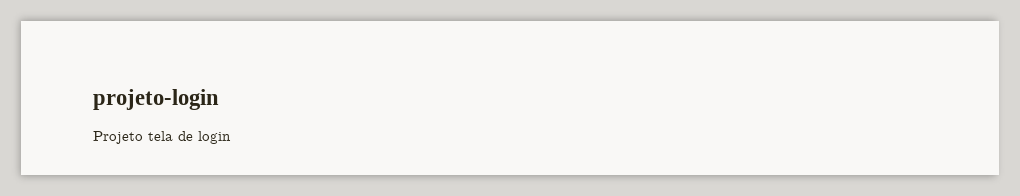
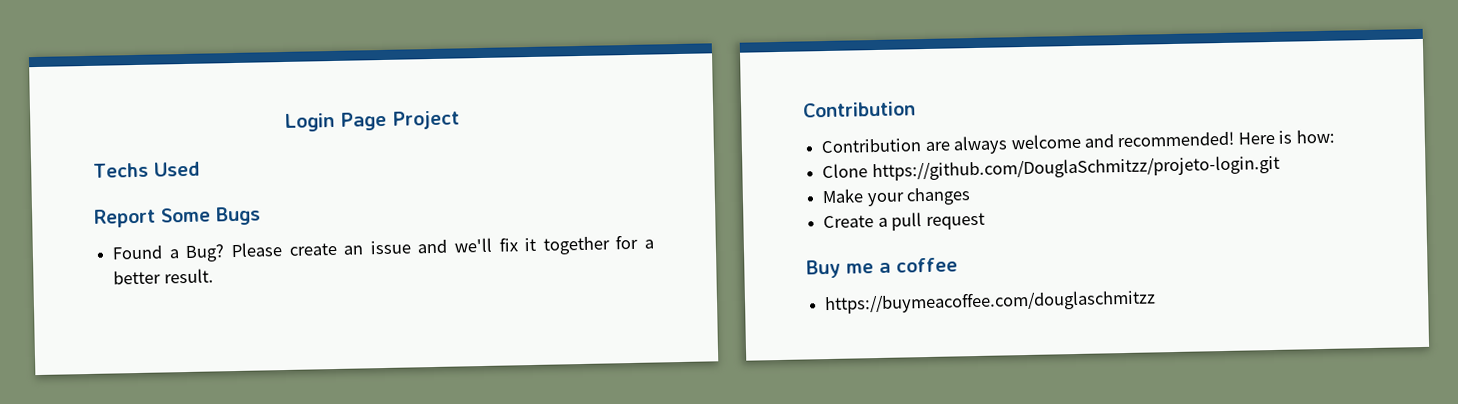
- projeto-login
- Projeto tela de login
+ Login Page Project
+ Techs Used
+ Report Some Bugs
+ Found a Bug? Please create an issue and we'll fix it together for a better result.
+ Contribution
+ Contribution are always welcome and recommended! Here is how:
+ Clone https://github.com/DouglaSchmitzz/projeto-login.git
+ Make your changes
+ Create a pull request
+ Buy me a coffee
+ https://buymeacoffee.com/douglaschmitzz

